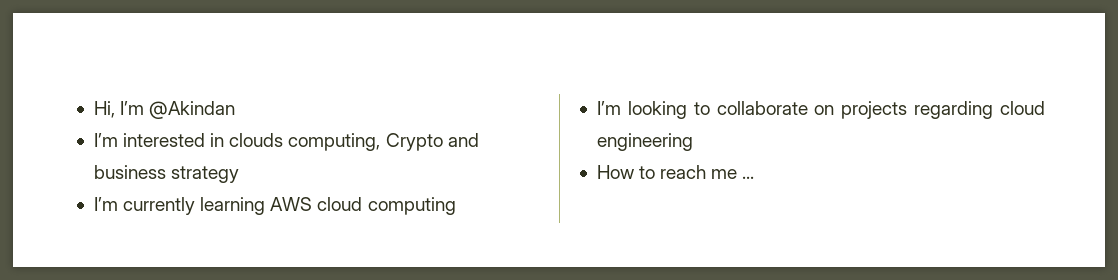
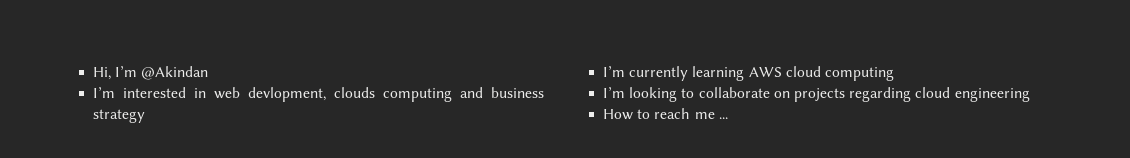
- I’m interested in clouds computing, Crypto and business strategy
+ I’m interested in web devlopment, clouds computing and business strategy

